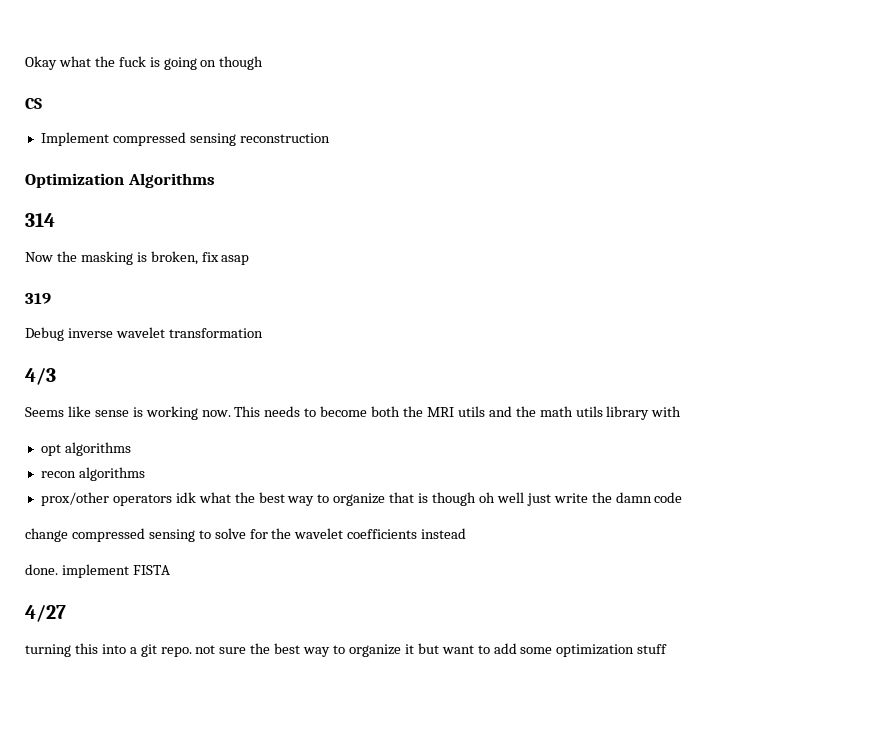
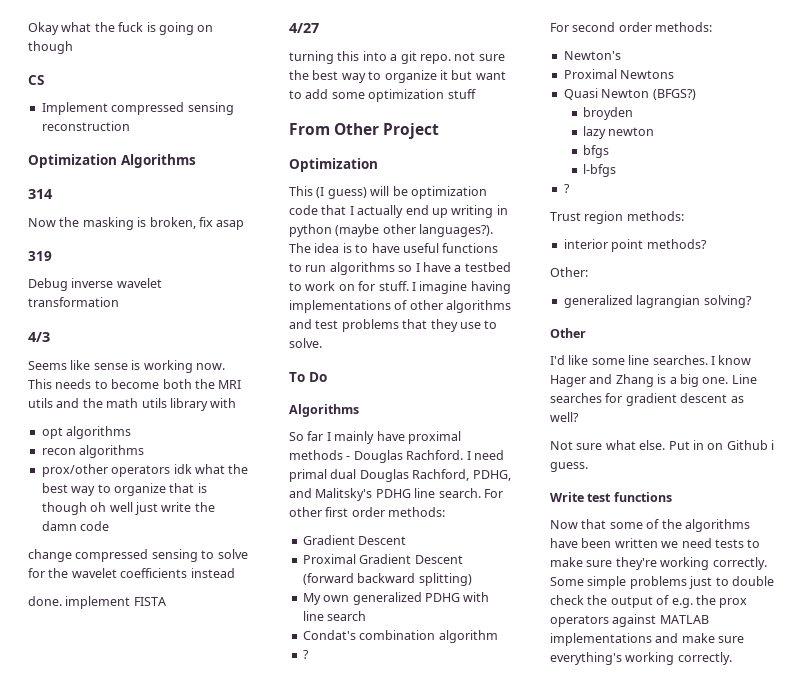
+ From Other Project
+ Optimization
+ This (I guess) will be optimization code that I actually end up writing in python (maybe other languages?). The idea is to have useful functions to run algorithms so I have a testbed to work on for stuff. I imagine having implementations of other algorithms and test problems that they use to solve.
+ To Do
+ Algorithms
+ So far I mainly have proximal methods - Douglas Rachford. I need primal dual Douglas Rachford, PDHG, and Malitsky's PDHG line search. For other first order methods:
+ Gradient Descent
+ Proximal Gradient Descent (forward backward splitting)
+ My own generalized PDHG with line search
+ Condat's combination algorithm
+ ?
+ For second order methods:
+ Newton's
+ Proximal Newtons
+ Quasi Newton (BFGS?)
+ broyden
+ lazy newton
+ bfgs
+ l-bfgs
+ ?
+ Trust region methods:
+ interior point methods?
+ Other:
+ generalized lagrangian solving?
+ Other
+ I'd like some line searches. I know Hager and Zhang is a big one. Line searches for gradient descent as well?
+ Not sure what else. Put in on Github i guess.
+ Write test functions
+ Now that some of the algorithms have been written we need tests to make sure they're working correctly. Some simple problems just to double check the output of e.g. the prox operators against MATLAB implementations and make sure everything's working correctly.

